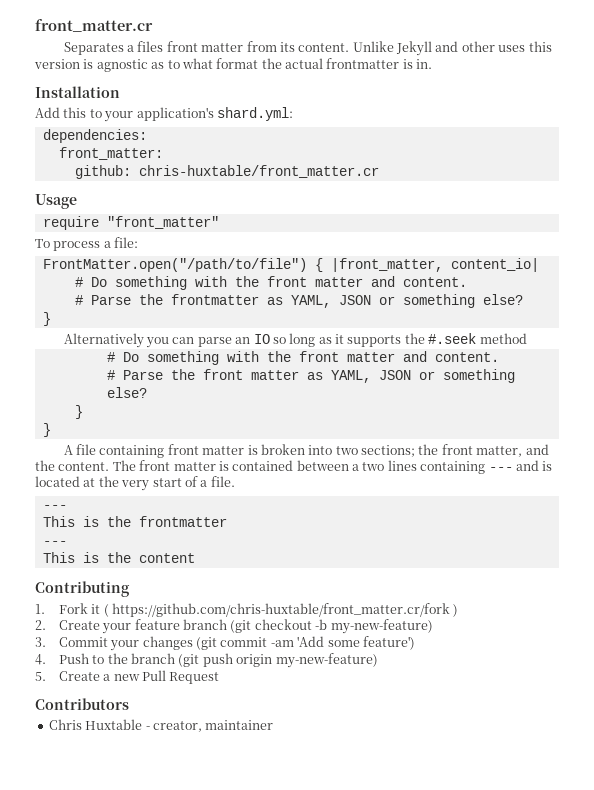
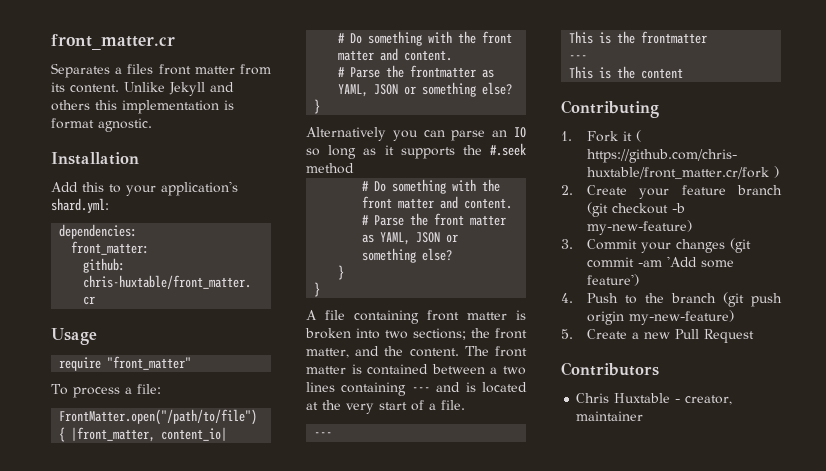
- Unlike Jekyll and other uses this version is agnostic as to what format the actual frontmatter is in.
+ Unlike Jekyll and others this implementation is format agnostic.

